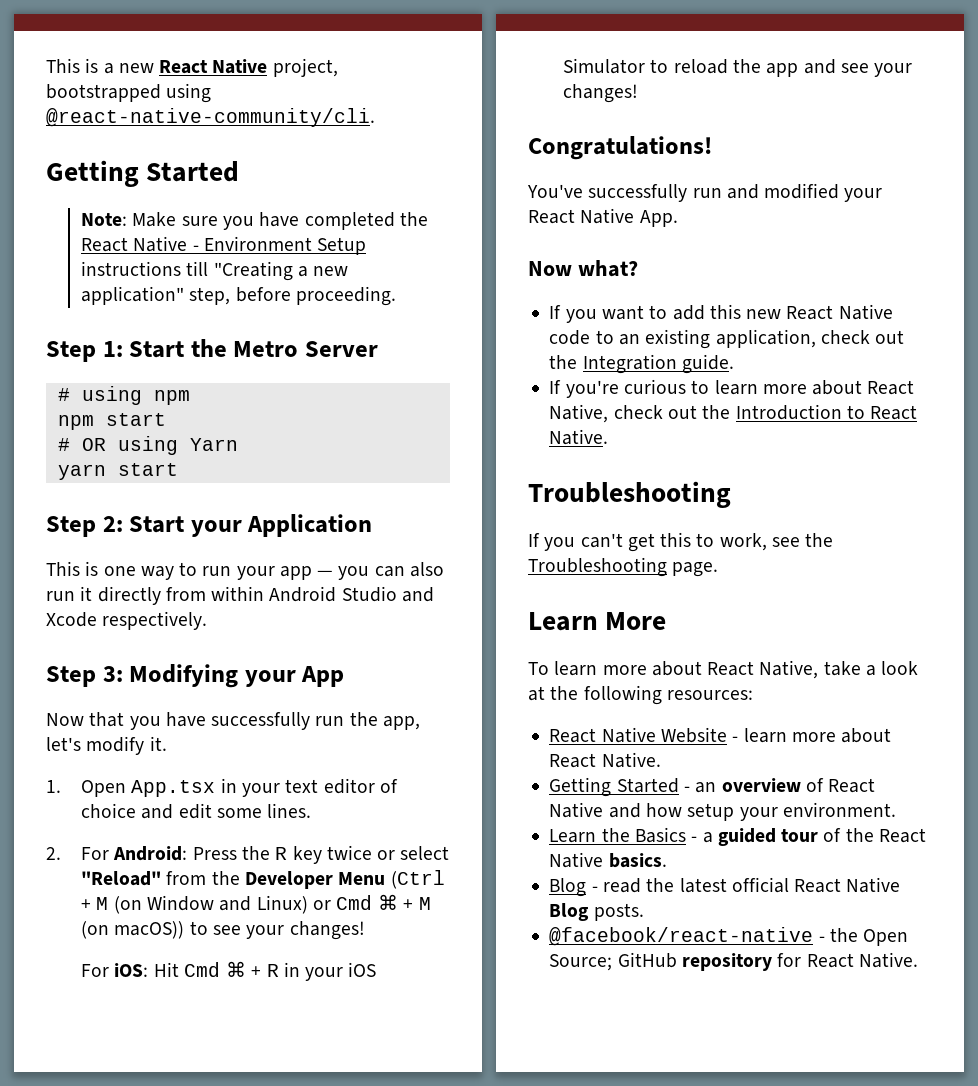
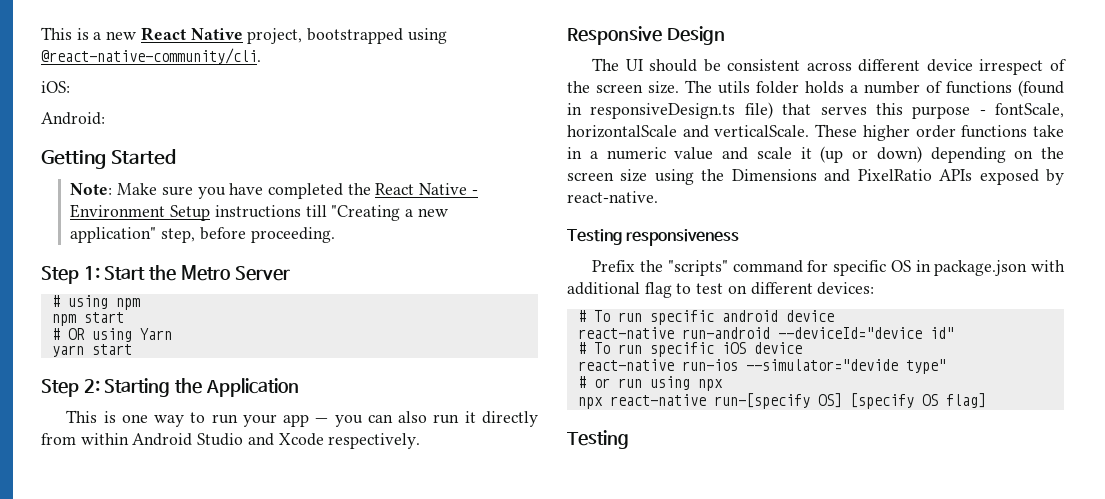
+ iOS:
+ Android:
- Step 2: Start your Application
+ Step 2: Starting the Application
- Step 3: Modifying your App
- Now that you have successfully run the app, let's modify it.
- 1. Open App.tsx in your text editor of choice and edit some lines.
- 2. For Android: Press the R key twice or select "Reload" from the Developer Menu (Ctrl + M (on Window and Linux) or Cmd ⌘ + M (on macOS)) to see your changes!
- For iOS: Hit Cmd ⌘ + R in your iOS Simulator to reload the app and see your changes!
- Congratulations!
- You've successfully run and modified your React Native App.
- Now what?
- If you want to add this new React Native code to an existing application, check out the Integration guide.
- If you're curious to learn more about React Native, check out the Introduction to React Native.
- Troubleshooting
- If you can't get this to work, see the Troubleshooting page.
- Learn More
- To learn more about React Native, take a look at the following resources:
- React Native Website - learn more about React Native.
- Getting Started - an overview of React Native and how setup your environment.
- Learn the Basics - a guided tour of the React Native basics.
- Blog - read the latest official React Native Blog posts.
- @facebook/react-native - the Open Source; GitHub repository for React Native.
+ Responsive Design
+ The UI should be consistent across different device irrespect of the screen size. The utils folder holds a number of functions (found in responsiveDesign.ts file) that serves this purpose - fontScale, horizontalScale and verticalScale. These higher order functions take in a numeric value and scale it (up or down) depending on the screen size using the Dimensions and PixelRatio APIs exposed by react-native.
+ Testing responsiveness
+ Prefix the "scripts" command for specific OS in package.json with additional flag to test on different devices:
+ # To run specific android device
+ react-native run-android --deviceId="device id"
+ # To run specific iOS device
+ react-native run-ios --simulator="devide type"
+ # or run using npx
+ npx react-native run-[specify OS] [specify OS flag]
+ Testing

